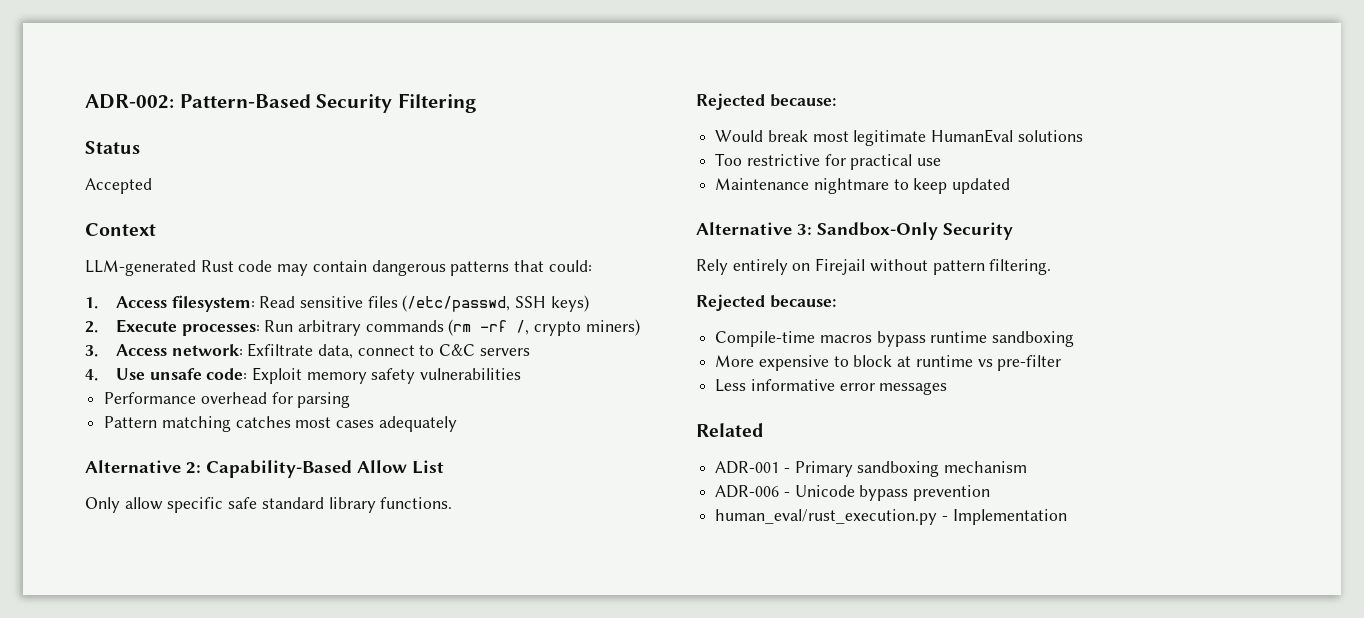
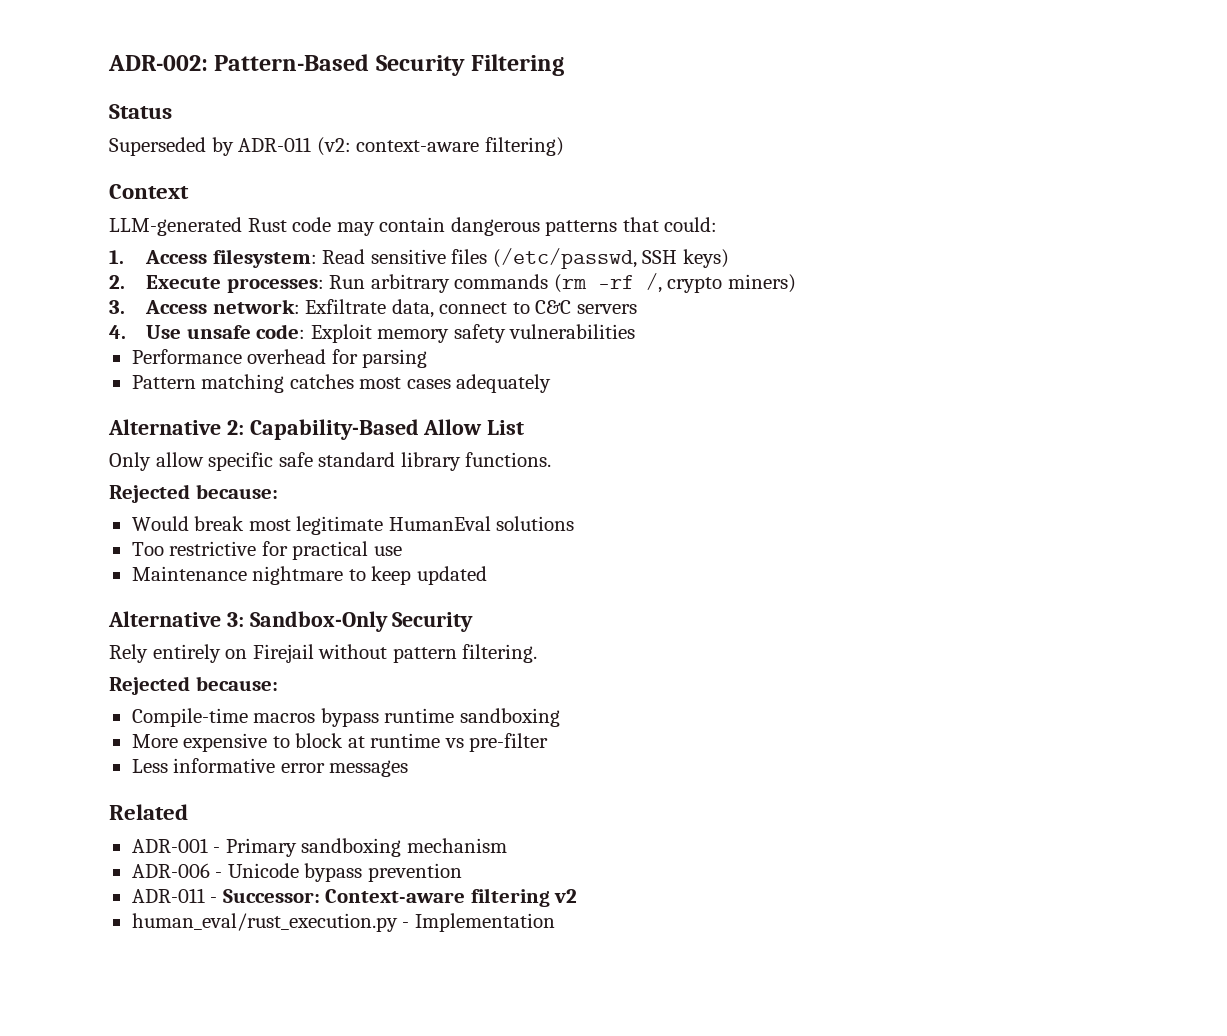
- Accepted
+ Superseded by ADR-011 (v2: context-aware filtering)
+ ADR-011 - Successor: Context-aware filtering v2

